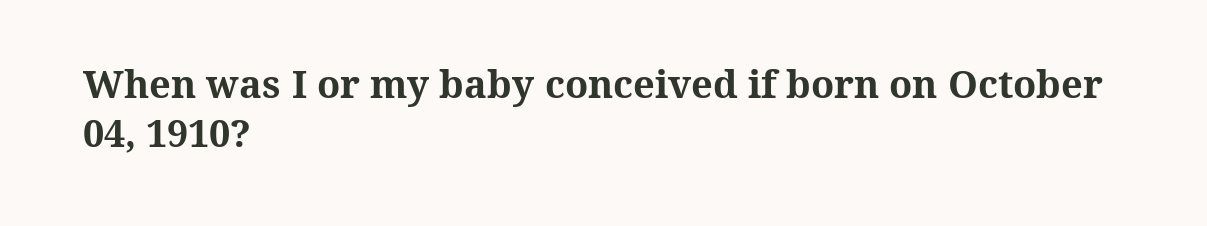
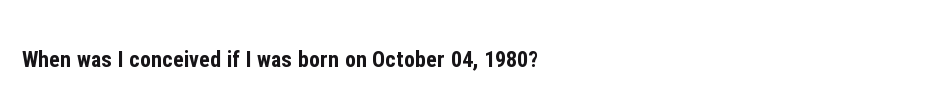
- When was I or my baby conceived if born on October 04, 1910?
+ When was I conceived if I was born on October 04, 1980?

